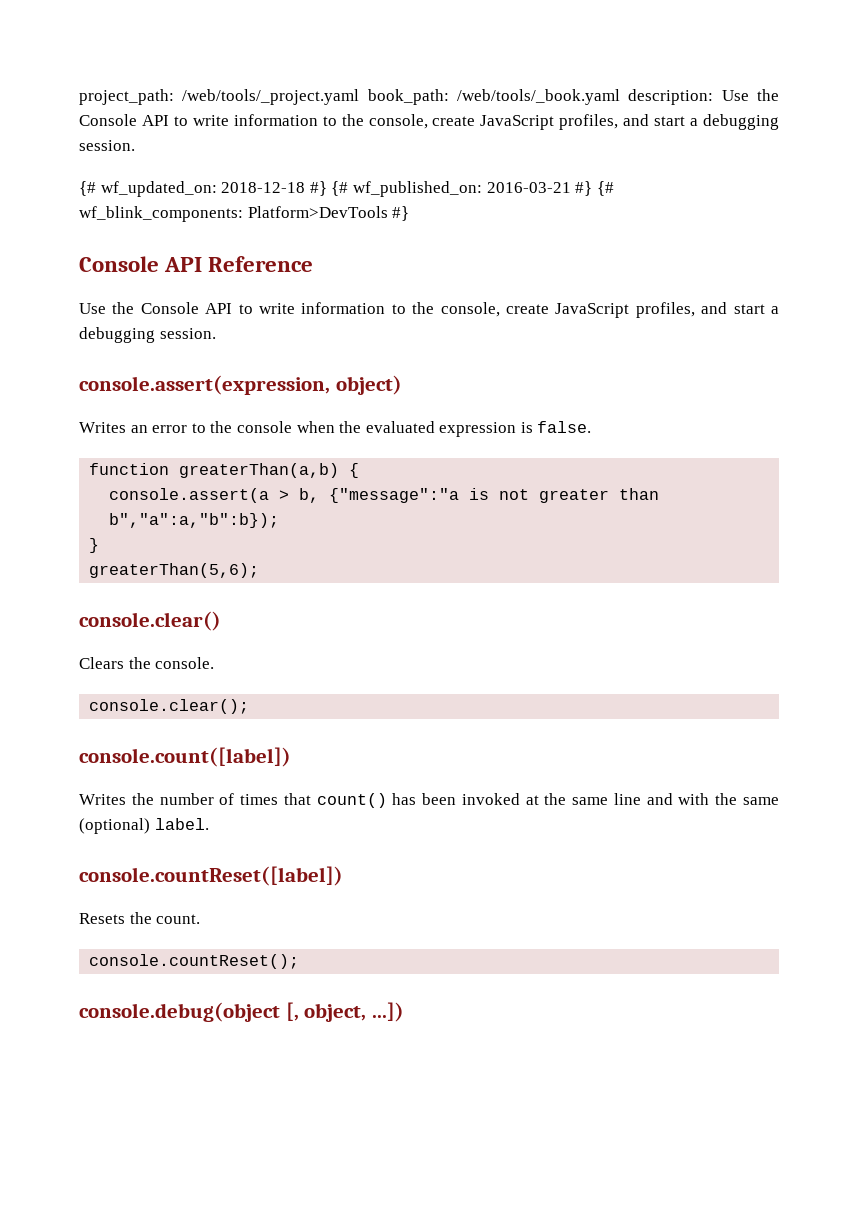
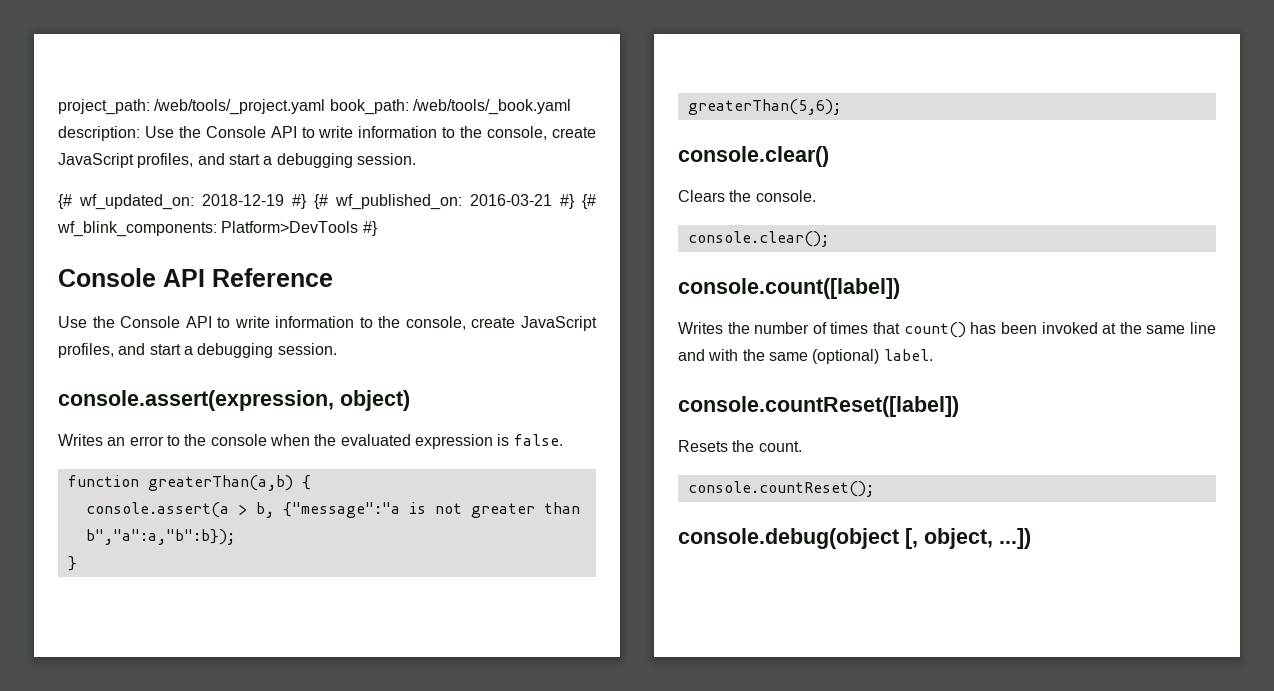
- {# wf_updated_on: 2018-12-18 #} {# wf_published_on: 2016-03-21 #} {# wf_blink_components: Platform>DevTools #}
+ {# wf_updated_on: 2018-12-19 #} {# wf_published_on: 2016-03-21 #} {# wf_blink_components: Platform>DevTools #}

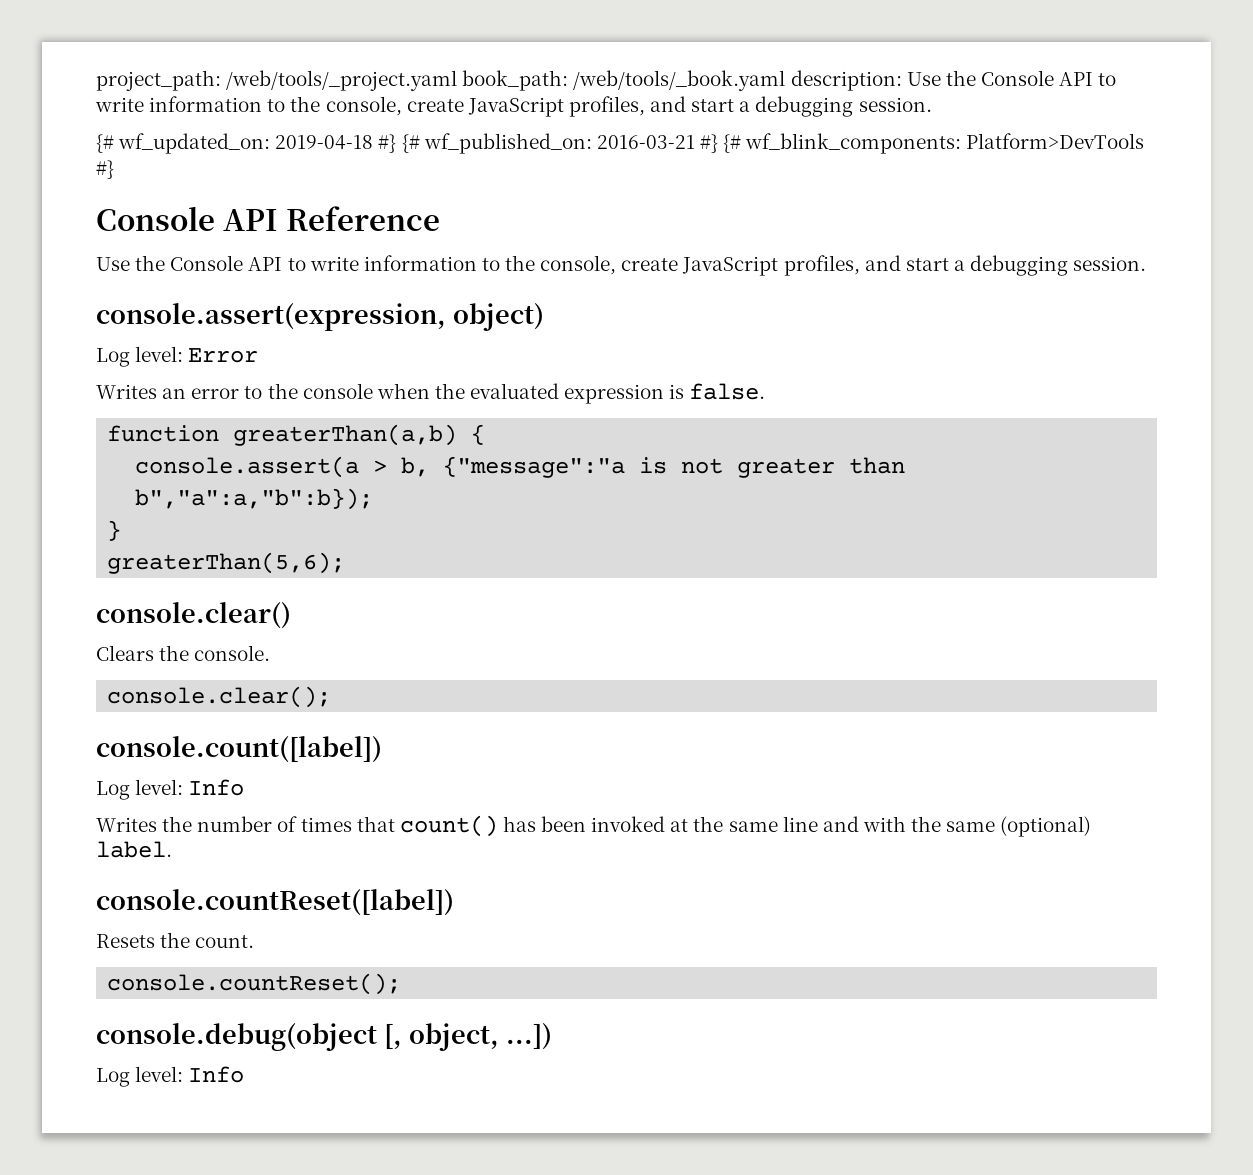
- {# wf_updated_on: 2018-12-19 #} {# wf_published_on: 2016-03-21 #} {# wf_blink_components: Platform>DevTools #}
+ {# wf_updated_on: 2019-04-18 #} {# wf_published_on: 2016-03-21 #} {# wf_blink_components: Platform>DevTools #}
+ Log level: Error
  console.count([label])
+ Log level: Info
  console.debug(object [, object, ...])
+ Log level: Info

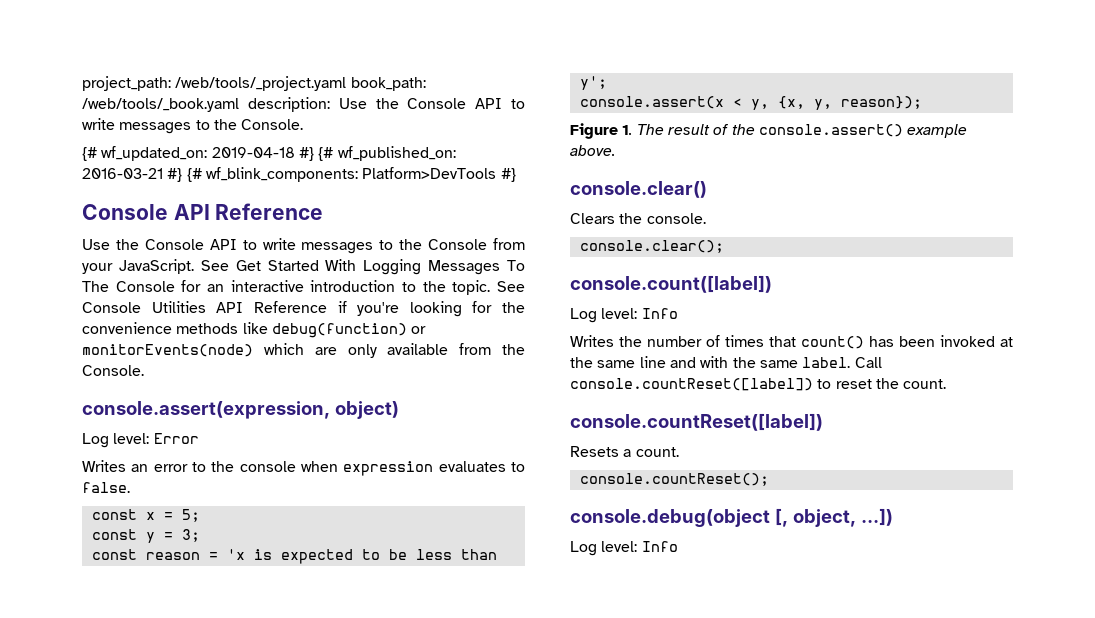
- project_path: /web/tools/_project.yaml book_path: /web/tools/_book.yaml description: Use the Console API to write information to the console, create JavaScript profiles, and start a debugging session.
+ project_path: /web/tools/_project.yaml book_path: /web/tools/_book.yaml description: Use the Console API to write messages to the Console.
  Console API Reference
- Use the Console API to write information to the console, create JavaScript profiles, and start a debugging session.
+ Use the Console API to write messages to the Console from your JavaScript. See Get Started With Logging Messages To The Console for an interactive introduction to the topic. See Console Utilities API Reference if you're looking for the convenience methods like debug(function) or monitorEvents(node) which are only available from the Console.
- Writes an error to the console when the evaluated expression is false.
- function greaterThan(a,b) {
- console.assert(a > b, {"message":"a is not greater than b","a":a,"b":b});
- }
- greaterThan(5,6);
+ Writes an error to the console when expression evaluates to false.
+ const x = 5;
+ const y = 3;
+ const reason = 'x is expected to be less than y';
+ console.assert(x < y, {x, y, reason});
+ Figure 1. The result of the console.assert() example above.
- Writes the number of times that count() has been invoked at the same line and with the same (optional) label.
+ Writes the number of times that count() has been invoked at the same line and with the same label. Call console.countReset([label]) to reset the count.
- Resets the count.
+ Resets a count.

